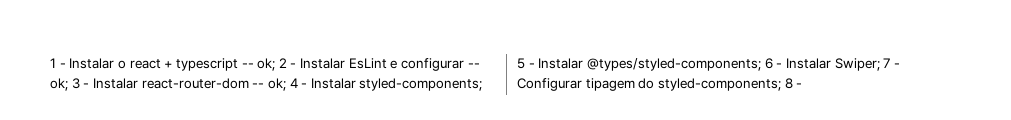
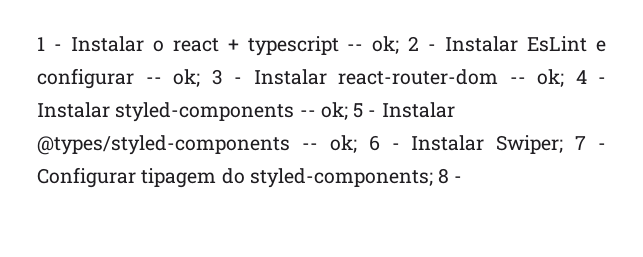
- 1 - Instalar o react + typescript -- ok; 2 - Instalar EsLint e configurar -- ok; 3 - Instalar react-router-dom -- ok; 4 - Instalar styled-components; 5 - Instalar @types/styled-components; 6 - Instalar Swiper; 7 - Configurar tipagem do styled-components; 8 -
+ 1 - Instalar o react + typescript -- ok; 2 - Instalar EsLint e configurar -- ok; 3 - Instalar react-router-dom -- ok; 4 - Instalar styled-components -- ok; 5 - Instalar @types/styled-components -- ok; 6 - Instalar Swiper; 7 - Configurar tipagem do styled-components; 8 -

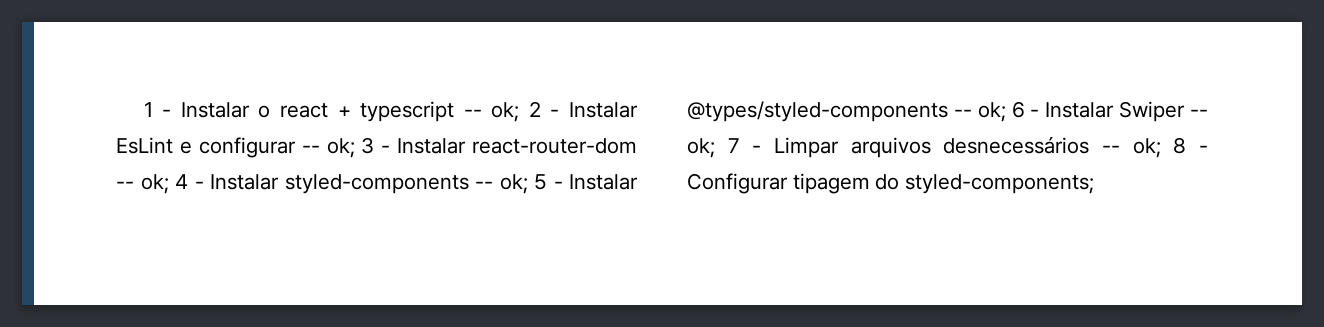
- 1 - Instalar o react + typescript -- ok; 2 - Instalar EsLint e configurar -- ok; 3 - Instalar react-router-dom -- ok; 4 - Instalar styled-components -- ok; 5 - Instalar @types/styled-components -- ok; 6 - Instalar Swiper; 7 - Configurar tipagem do styled-components; 8 -
+ 1 - Instalar o react + typescript -- ok; 2 - Instalar EsLint e configurar -- ok; 3 - Instalar react-router-dom -- ok; 4 - Instalar styled-components -- ok; 5 - Instalar @types/styled-components -- ok; 6 - Instalar Swiper -- ok; 7 - Limpar arquivos desnecessários -- ok; 8 - Configurar tipagem do styled-components;

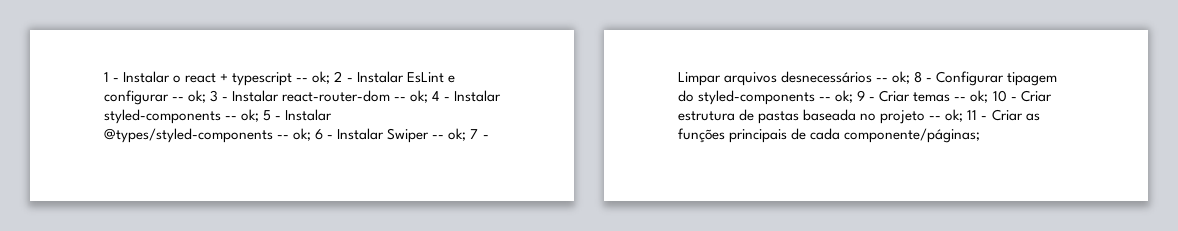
- 1 - Instalar o react + typescript -- ok; 2 - Instalar EsLint e configurar -- ok; 3 - Instalar react-router-dom -- ok; 4 - Instalar styled-components -- ok; 5 - Instalar @types/styled-components -- ok; 6 - Instalar Swiper -- ok; 7 - Limpar arquivos desnecessários -- ok; 8 - Configurar tipagem do styled-components;
+ 1 - Instalar o react + typescript -- ok; 2 - Instalar EsLint e configurar -- ok; 3 - Instalar react-router-dom -- ok; 4 - Instalar styled-components -- ok; 5 - Instalar @types/styled-components -- ok; 6 - Instalar Swiper -- ok; 7 - Limpar arquivos desnecessários -- ok; 8 - Configurar tipagem do styled-components -- ok; 9 - Criar temas -- ok; 10 - Criar estrutura de pastas baseada no projeto -- ok; 11 - Criar as funções principais de cada componente/páginas;

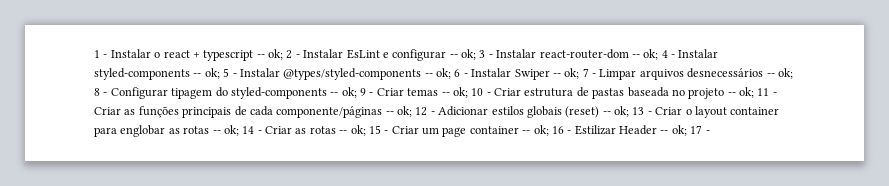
- 11 - Criar as funções principais de cada componente/páginas;
+ 11 - Criar as funções principais de cada componente/páginas -- ok; 12 - Adicionar estilos globais (reset) -- ok; 13 - Criar o layout container para englobar as rotas -- ok; 14 - Criar as rotas -- ok; 15 - Criar um page container -- ok; 16 - Estilizar Header -- ok; 17 -

